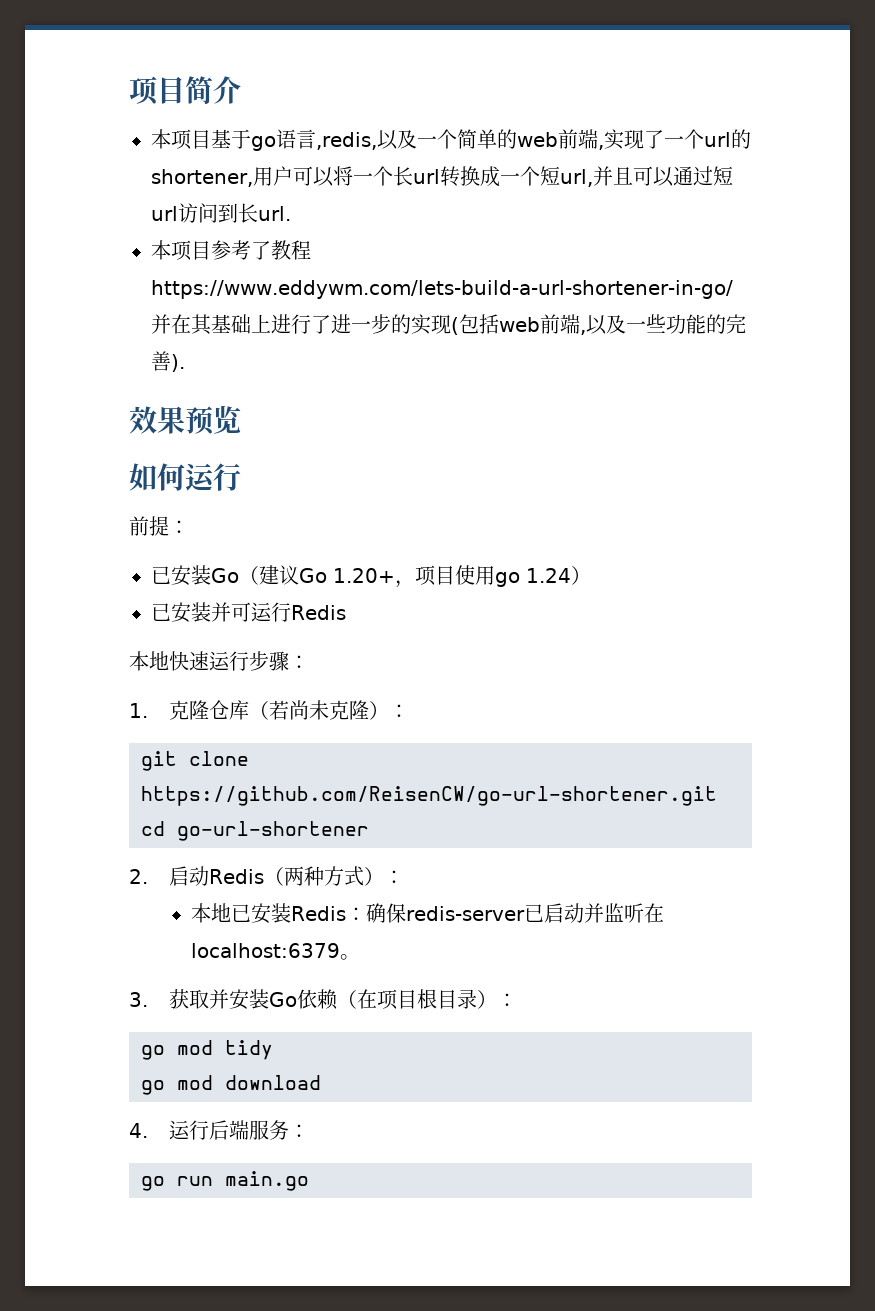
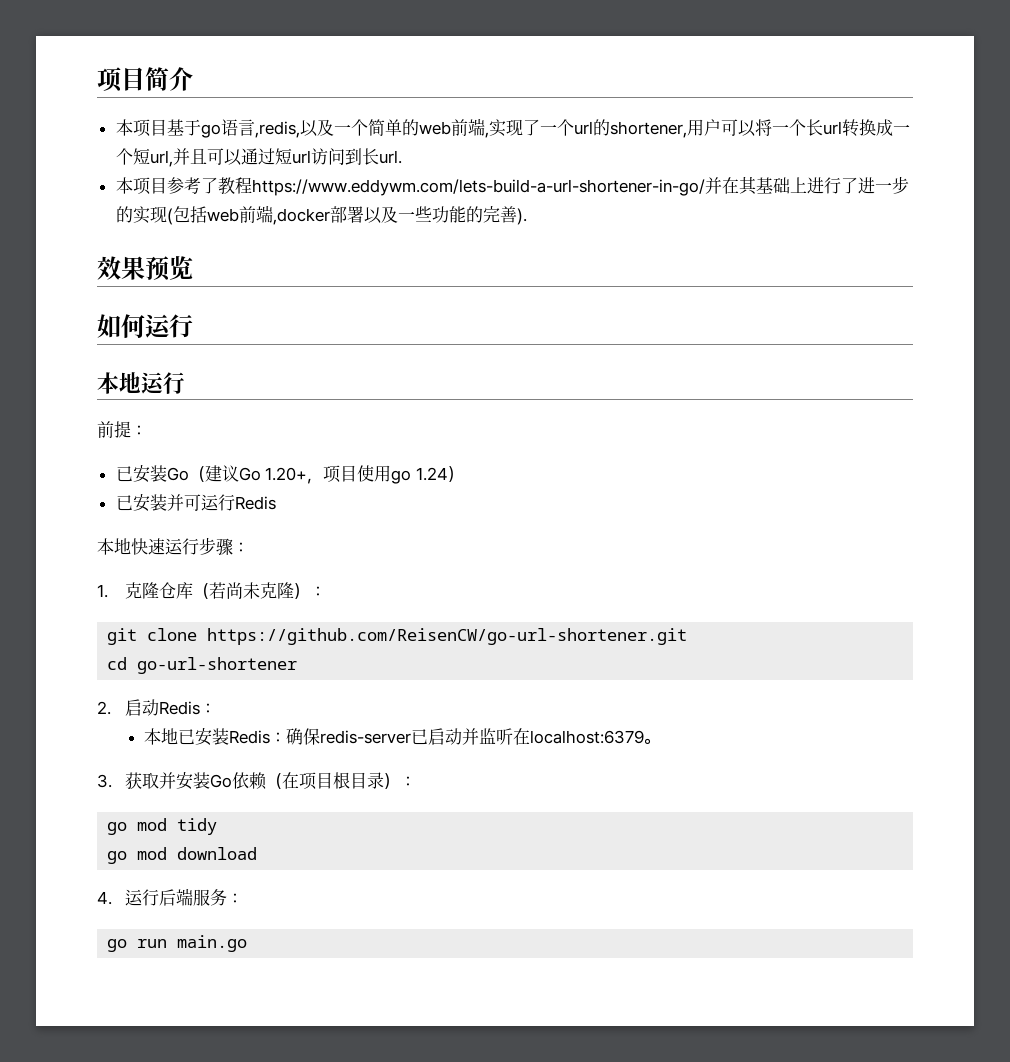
- 本项目参考了教程https://www.eddywm.com/lets-build-a-url-shortener-in-go/并在其基础上进行了进一步的实现(包括web前端,以及一些功能的完善).
+ 本项目参考了教程https://www.eddywm.com/lets-build-a-url-shortener-in-go/并在其基础上进行了进一步的实现(包括web前端,docker部署以及一些功能的完善).
+ 本地运行
- 2.启动Redis（两种方式）：
+ 2.启动Redis：

